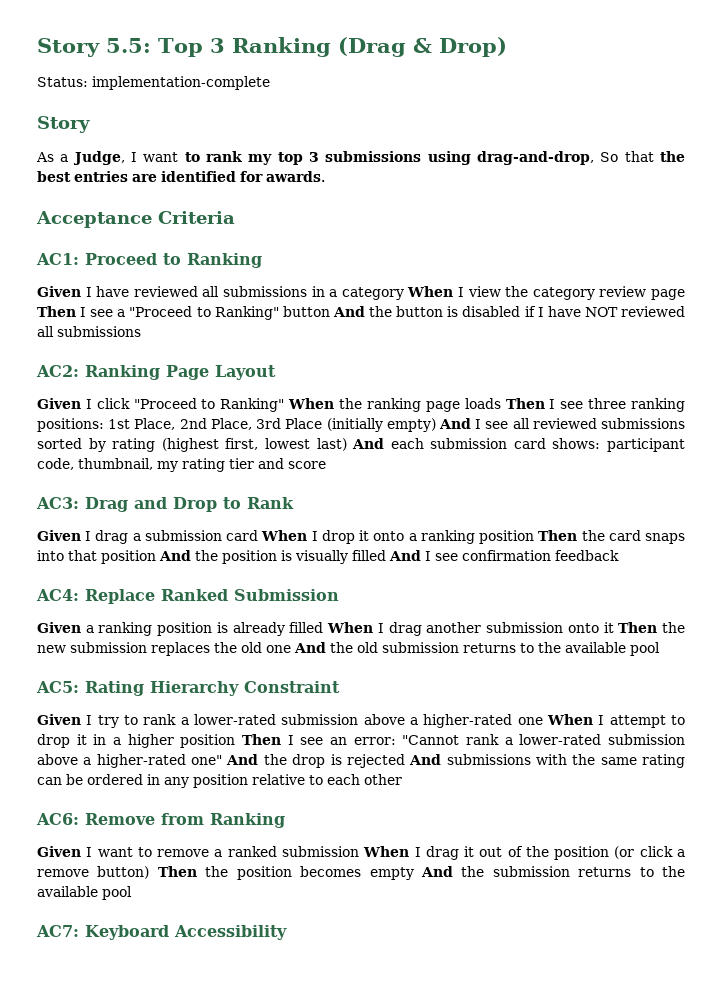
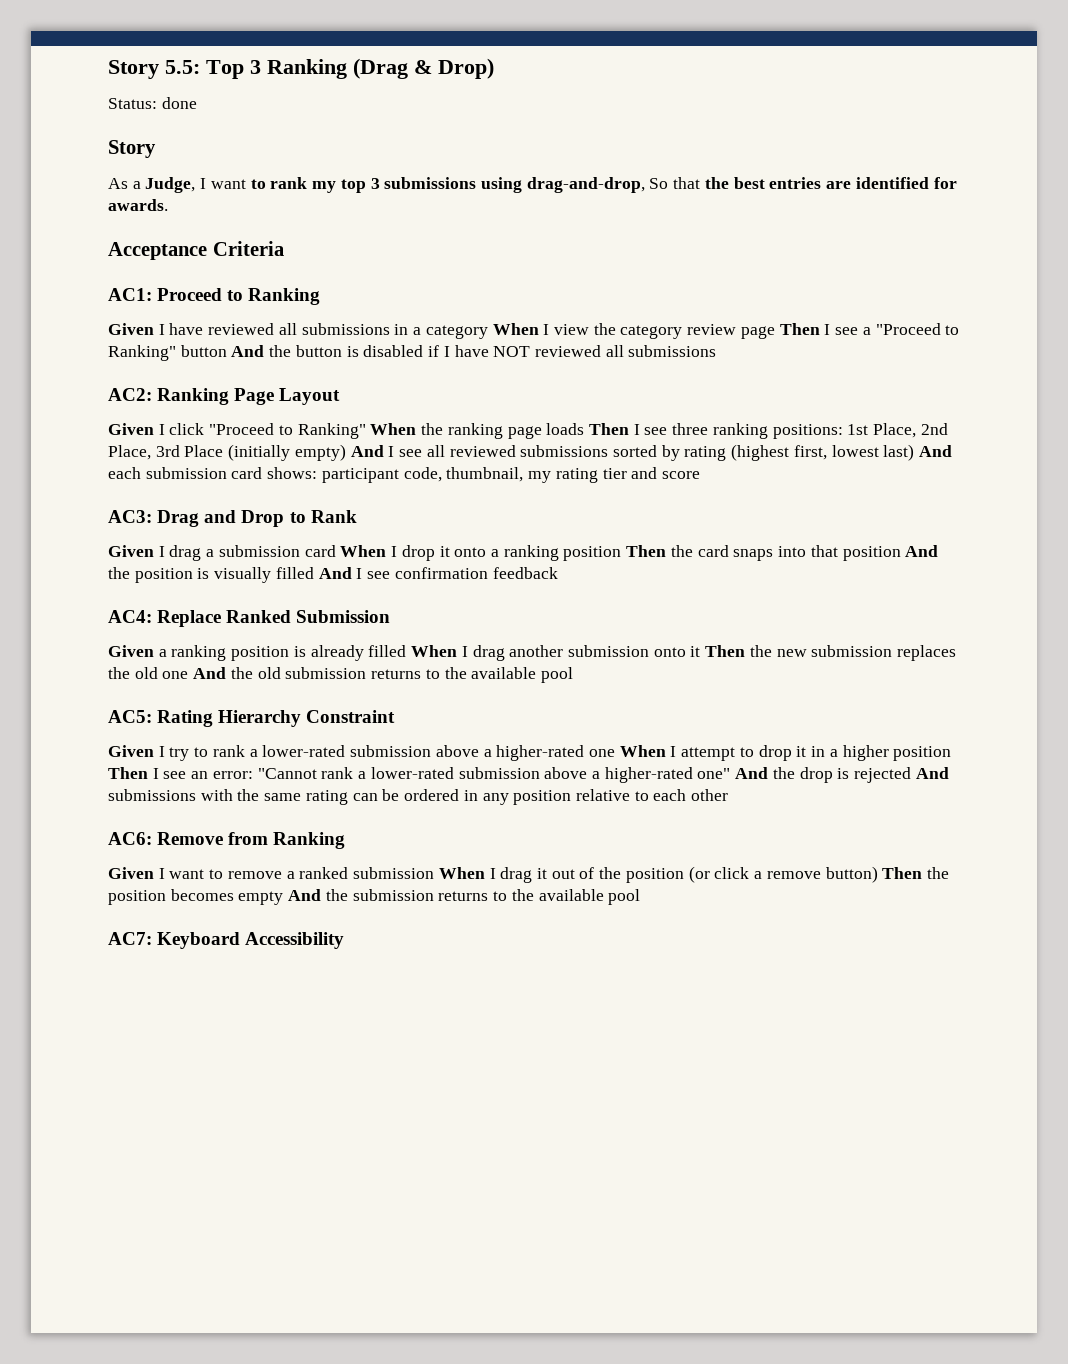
- Status: implementation-complete
+ Status: done

